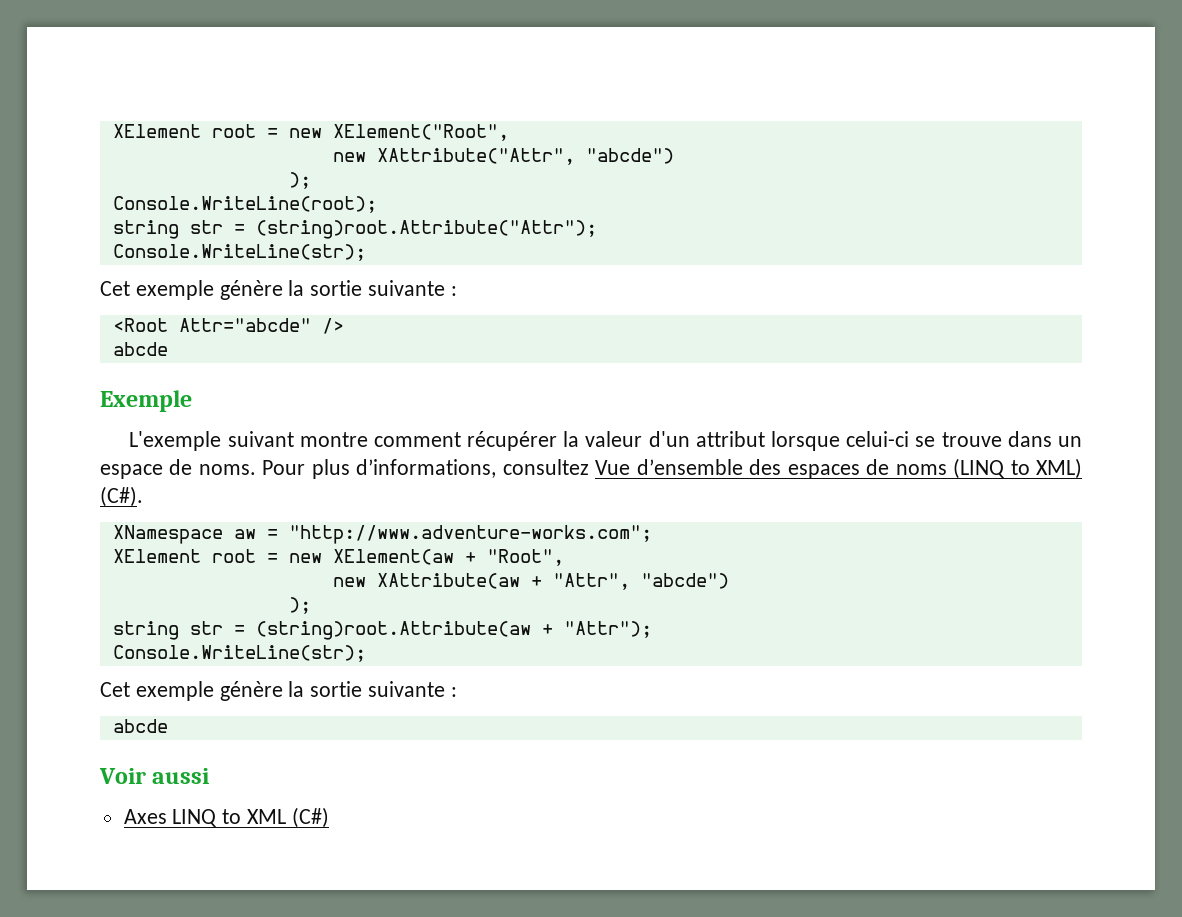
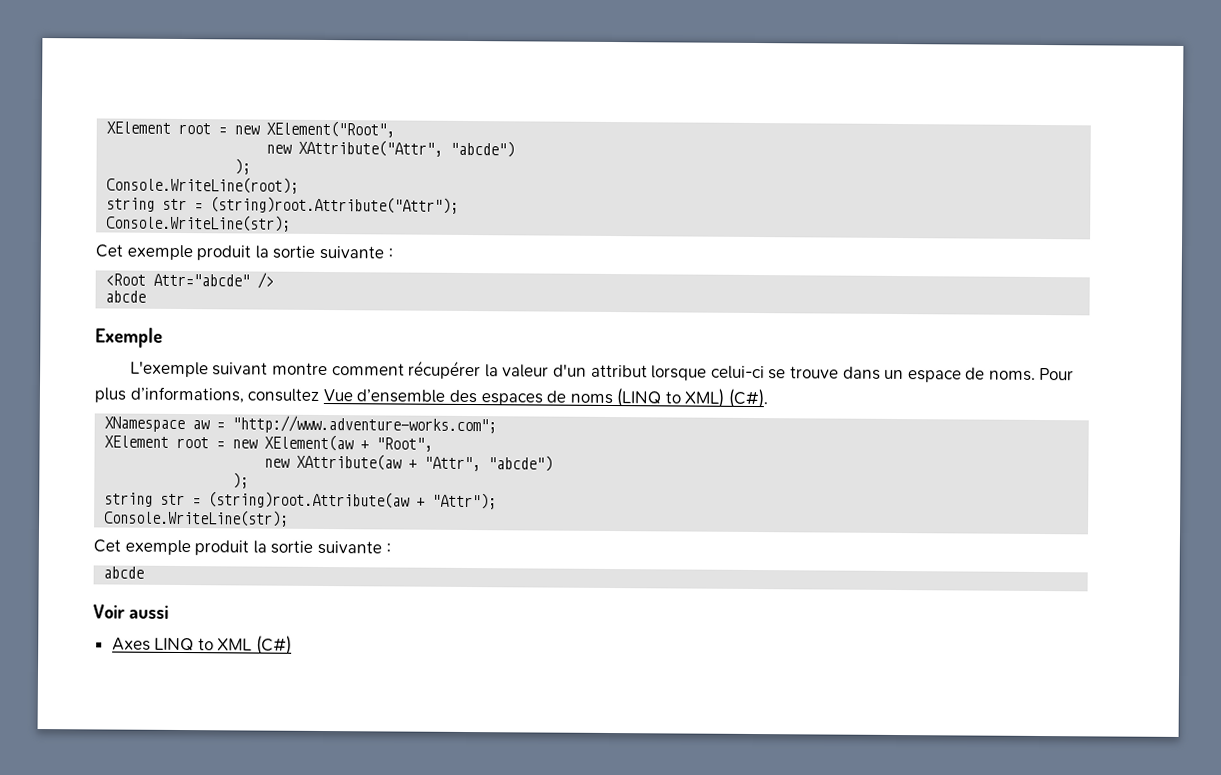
  string str = (string)root.Attribute("Attr");
  Console.WriteLine(str);
- Cet exemple génère la sortie suivante :
+ Cet exemple produit la sortie suivante :
  string str = (string)root.Attribute(aw + "Attr");
  Console.WriteLine(str);
- Cet exemple génère la sortie suivante :
+ Cet exemple produit la sortie suivante :

